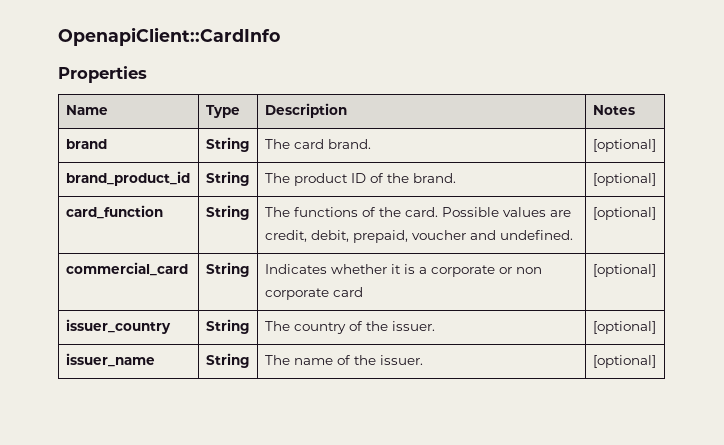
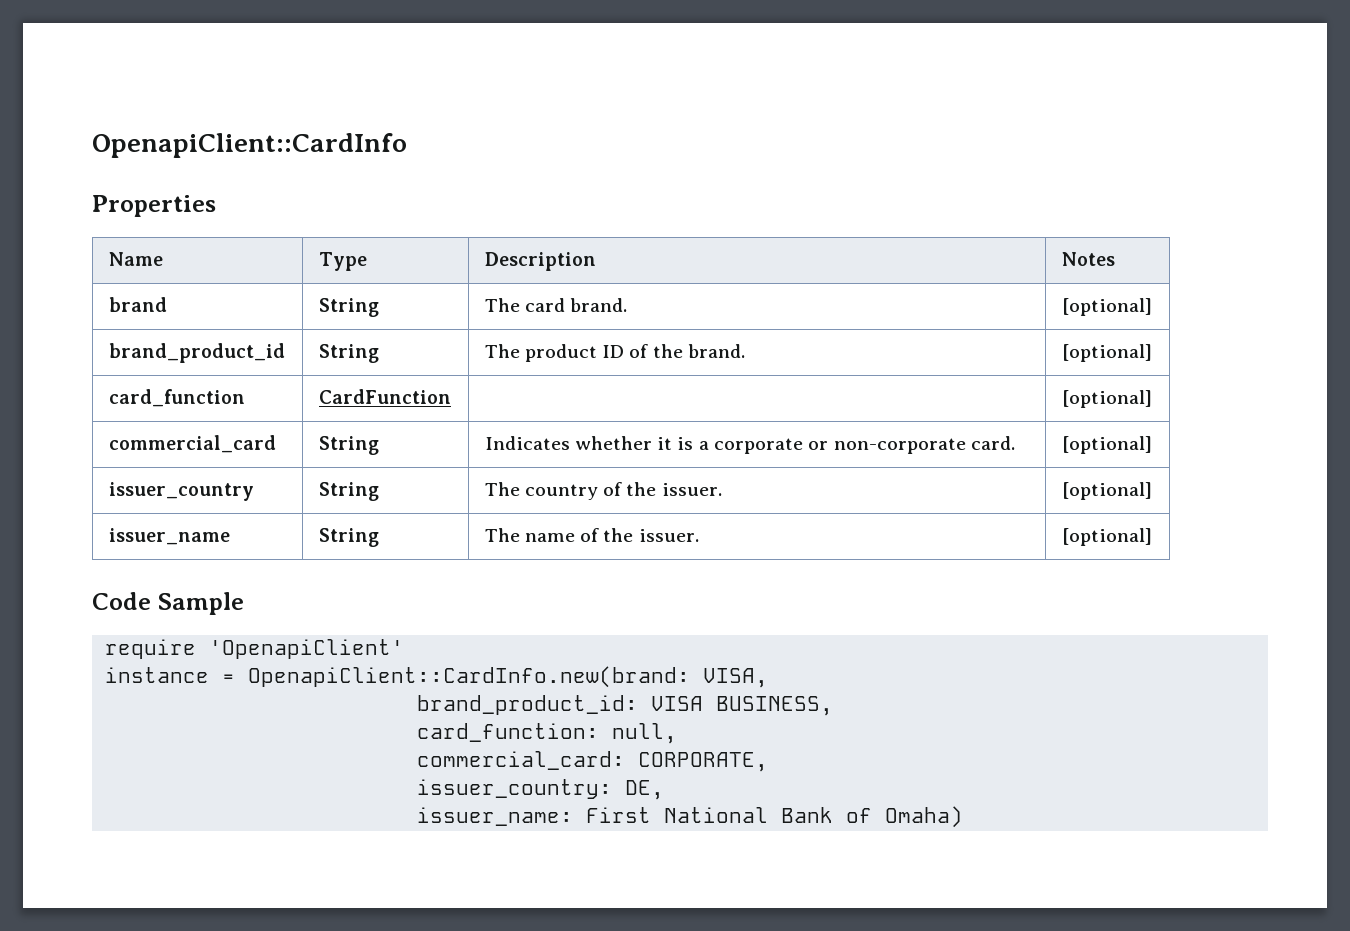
- card_function | String | The functions of the card. Possible values are credit, debit, prepaid, voucher and undefined. | [optional]
+ card_function | CardFunction | | [optional]
- commercial_card | String | Indicates whether it is a corporate or non corporate card | [optional]
+ commercial_card | String | Indicates whether it is a corporate or non-corporate card. | [optional]
+ Code Sample
+ require 'OpenapiClient'
+ instance = OpenapiClient::CardInfo.new(brand: VISA,
+ brand_product_id: VISA BUSINESS,
+ card_function: null,
+ commercial_card: CORPORATE,
+ issuer_country: DE,
+ issuer_name: First National Bank of Omaha)

